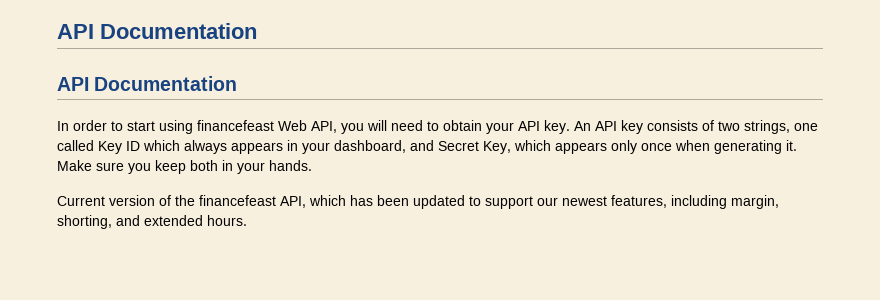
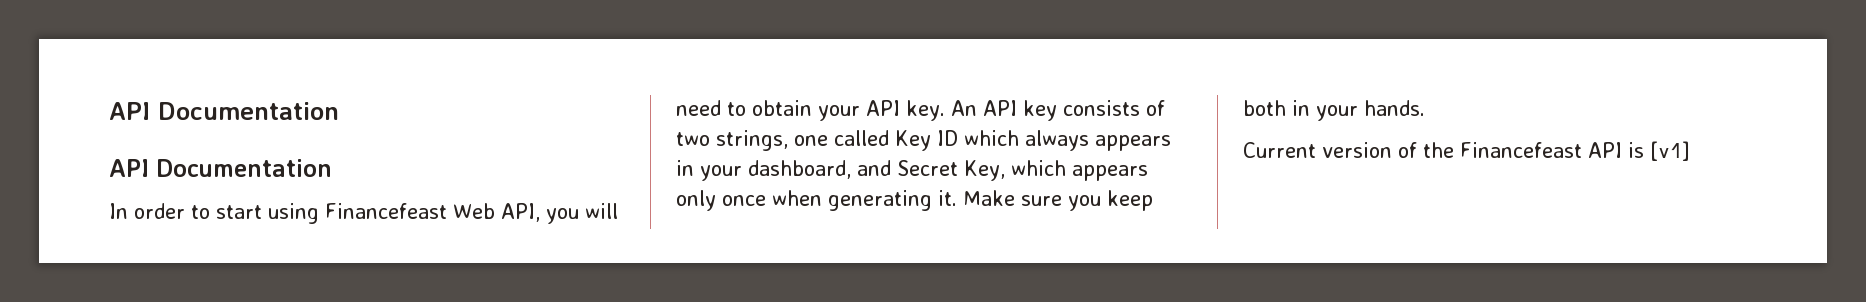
- In order to start using financefeast Web API, you will need to obtain your API key.
+ In order to start using Financefeast Web API, you will need to obtain your API key.
- Current version of the financefeast API, which has been updated to support our newest features, including margin, shorting, and extended hours.
+ Current version of the Financefeast API is [v1]

